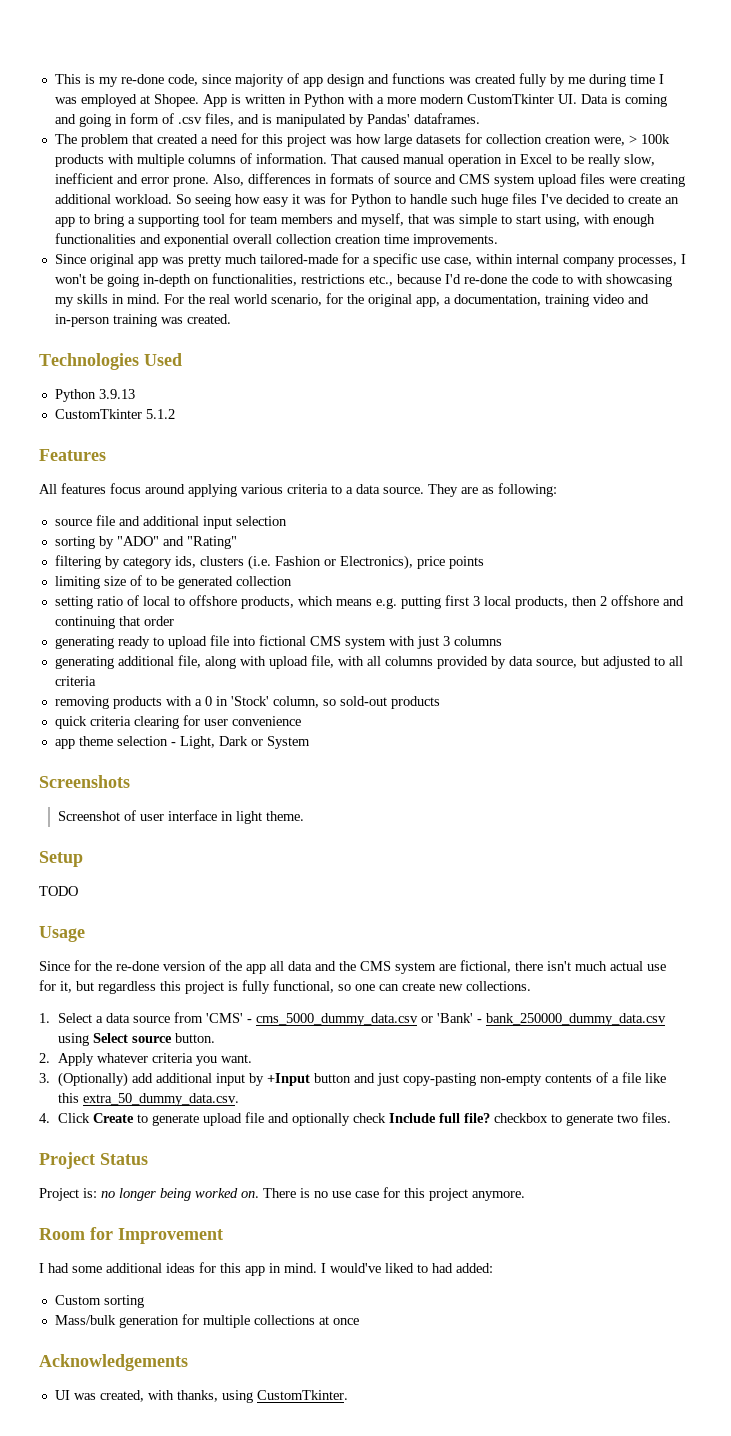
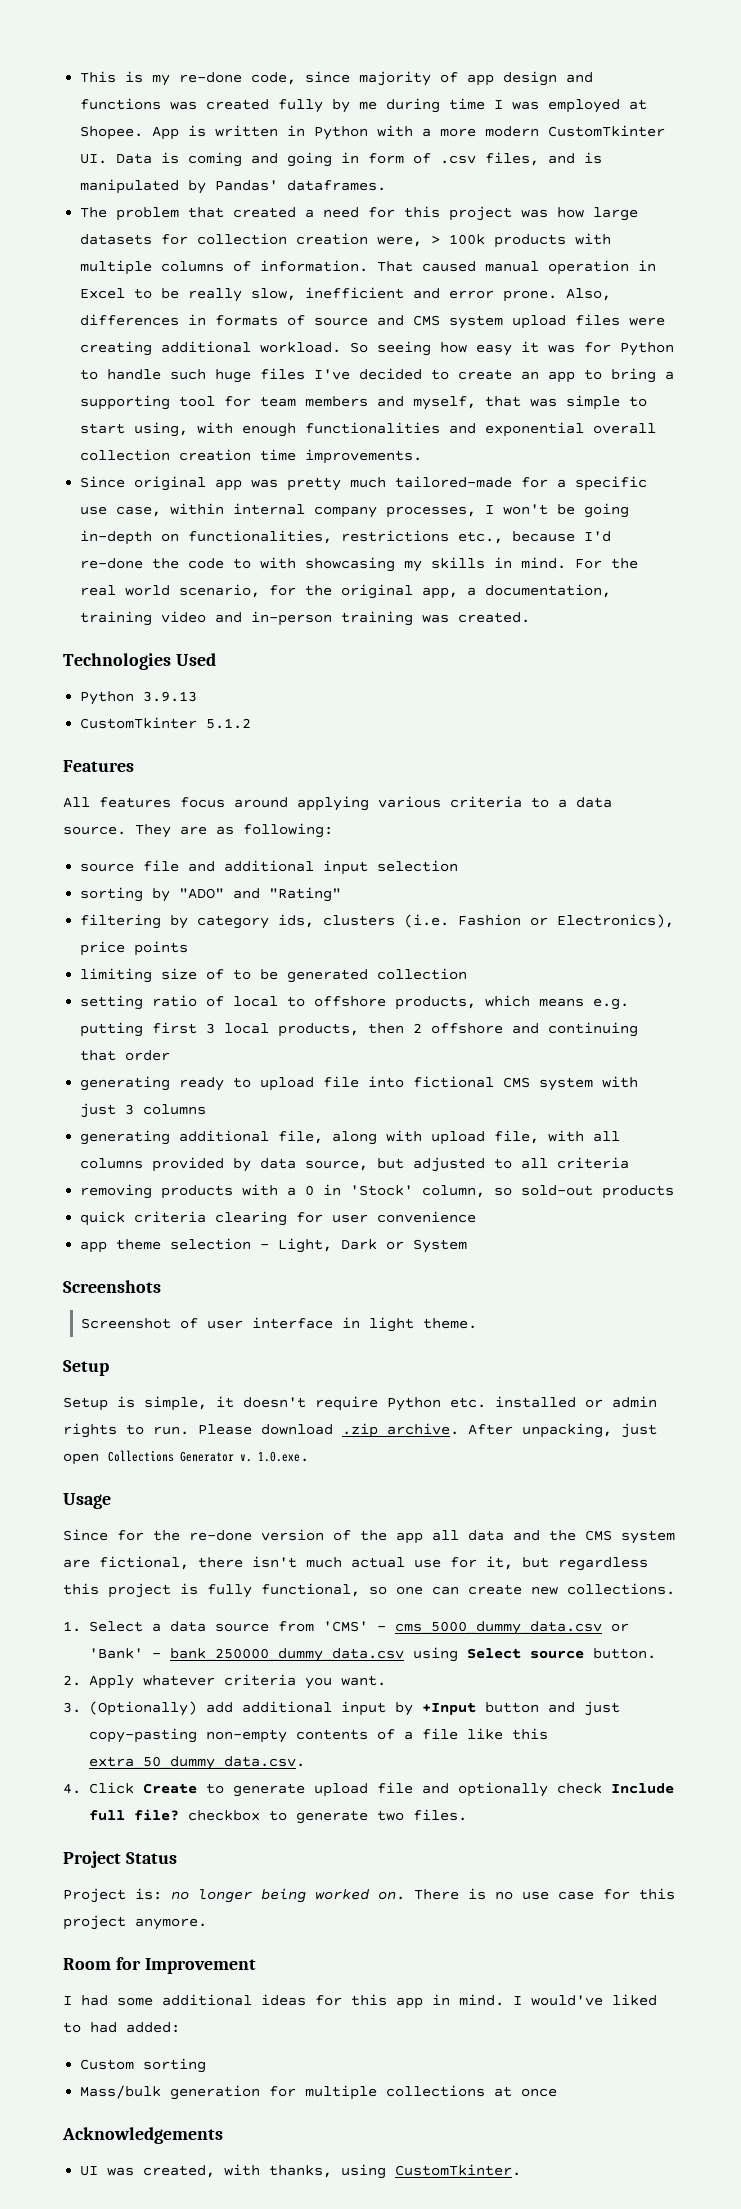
- TODO
+ Setup is simple, it doesn't require Python etc. installed or admin rights to run. Please download .zip archive. After unpacking, just open Collections Generator v. 1.0.exe.

